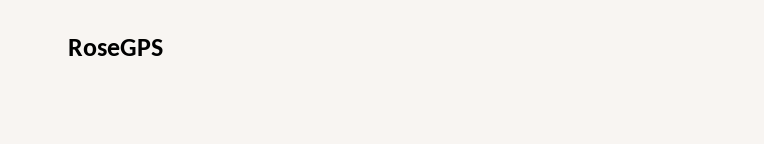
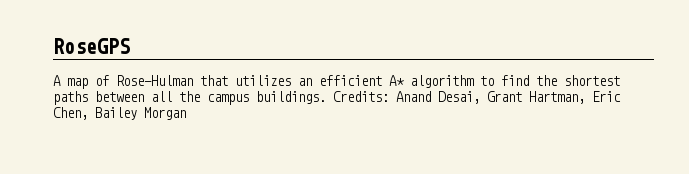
+ A map of Rose-Hulman that utilizes an efficient A* algorithm to find the shortest paths between all the campus buildings. Credits: Anand Desai, Grant Hartman, Eric Chen, Bailey Morgan

